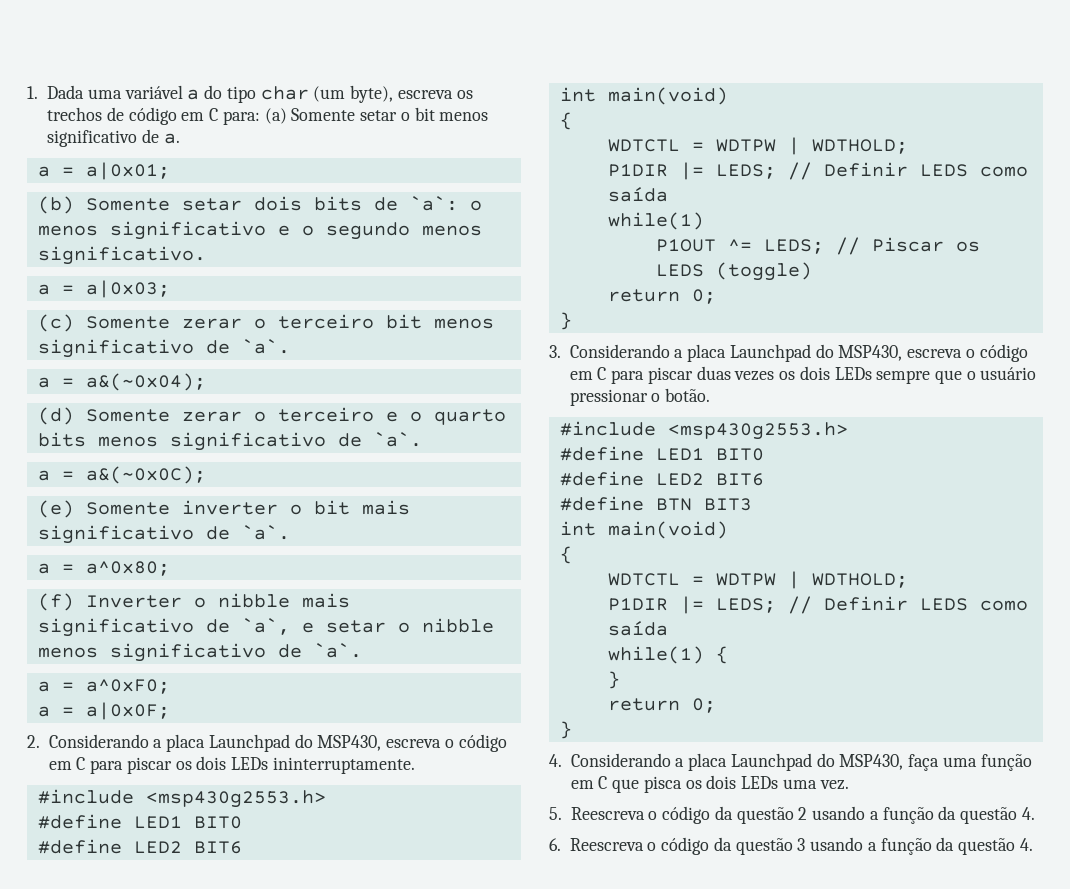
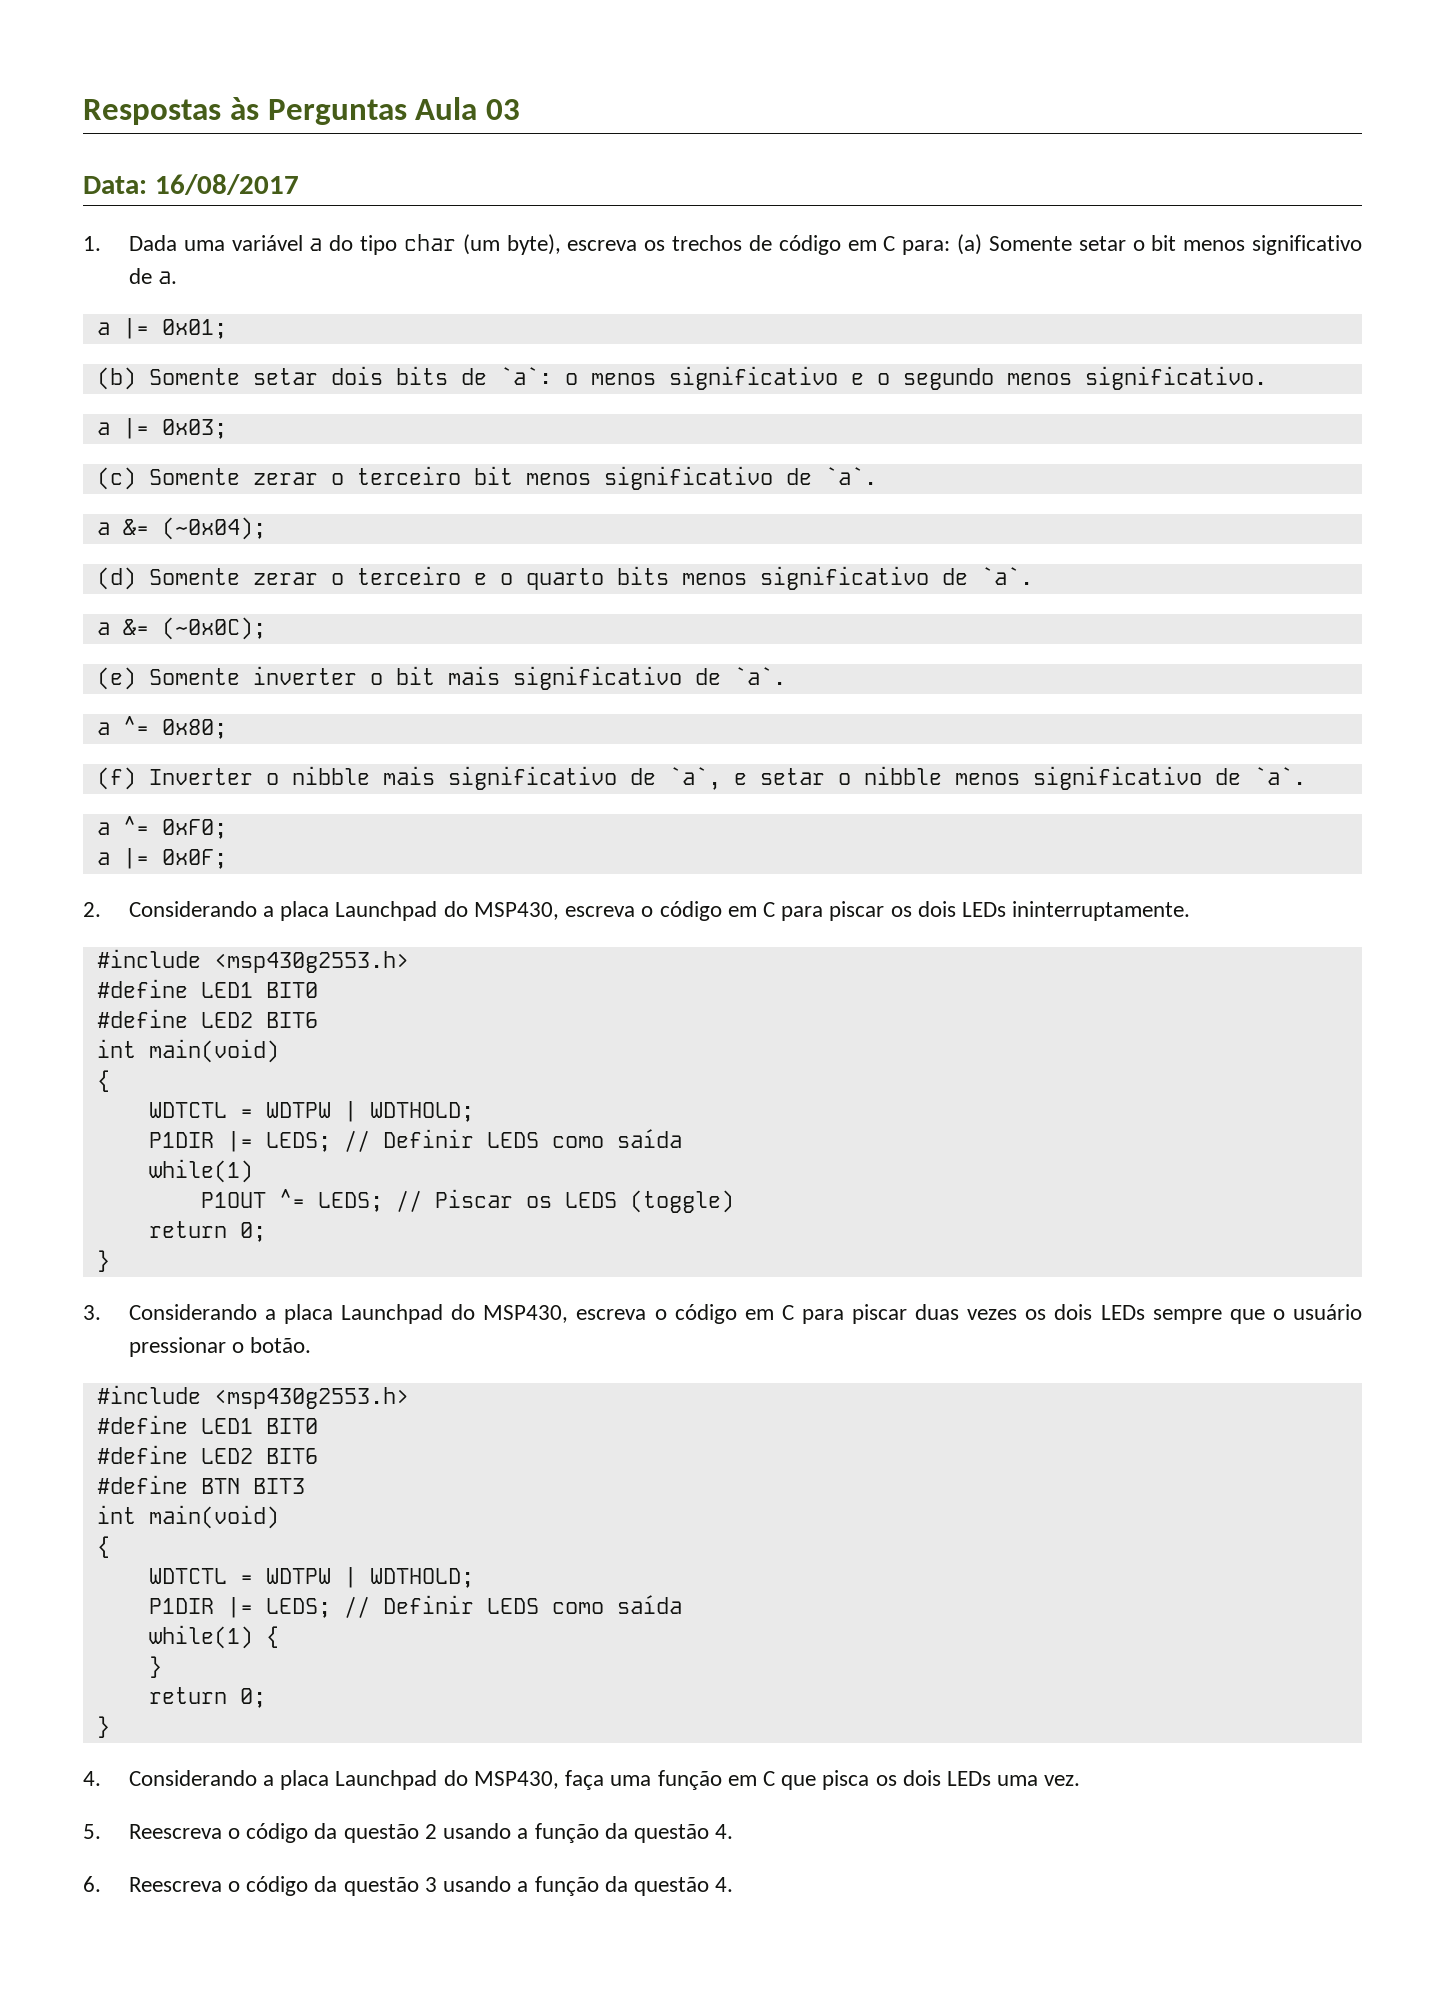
+ Respostas às Perguntas Aula 03
+ Data: 16/08/2017
- a = a|0x01;
+ a |= 0x01;
- a = a|0x03;
+ a |= 0x03;
- a = a&(~0x04);
+ a &= (~0x04);
- a = a&(~0x0C);
+ a &= (~0x0C);
- a = a^0x80;
+ a ^= 0x80;
- a = a^0xF0;
- a = a|0x0F;
+ a ^= 0xF0;
+ a |= 0x0F;

